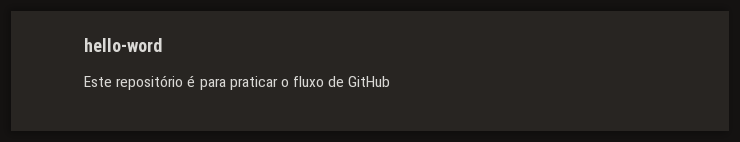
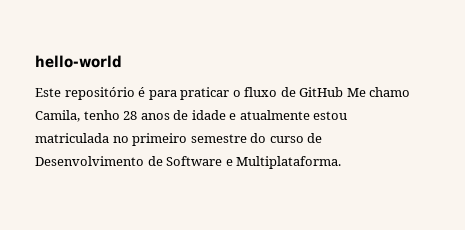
- hello-word
+ hello-world
- Este repositório é para praticar o fluxo de GitHub
+ Este repositório é para praticar o fluxo de GitHub Me chamo Camila, tenho 28 anos de idade e atualmente estou matriculada no primeiro semestre do curso de Desenvolvimento de Software e Multiplataforma.

